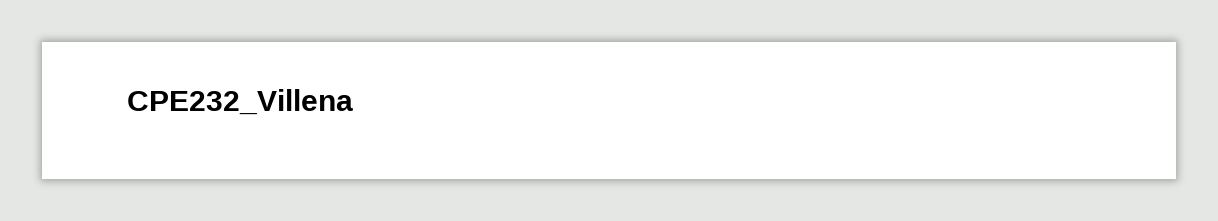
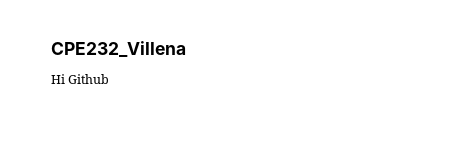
+ Hi Github

